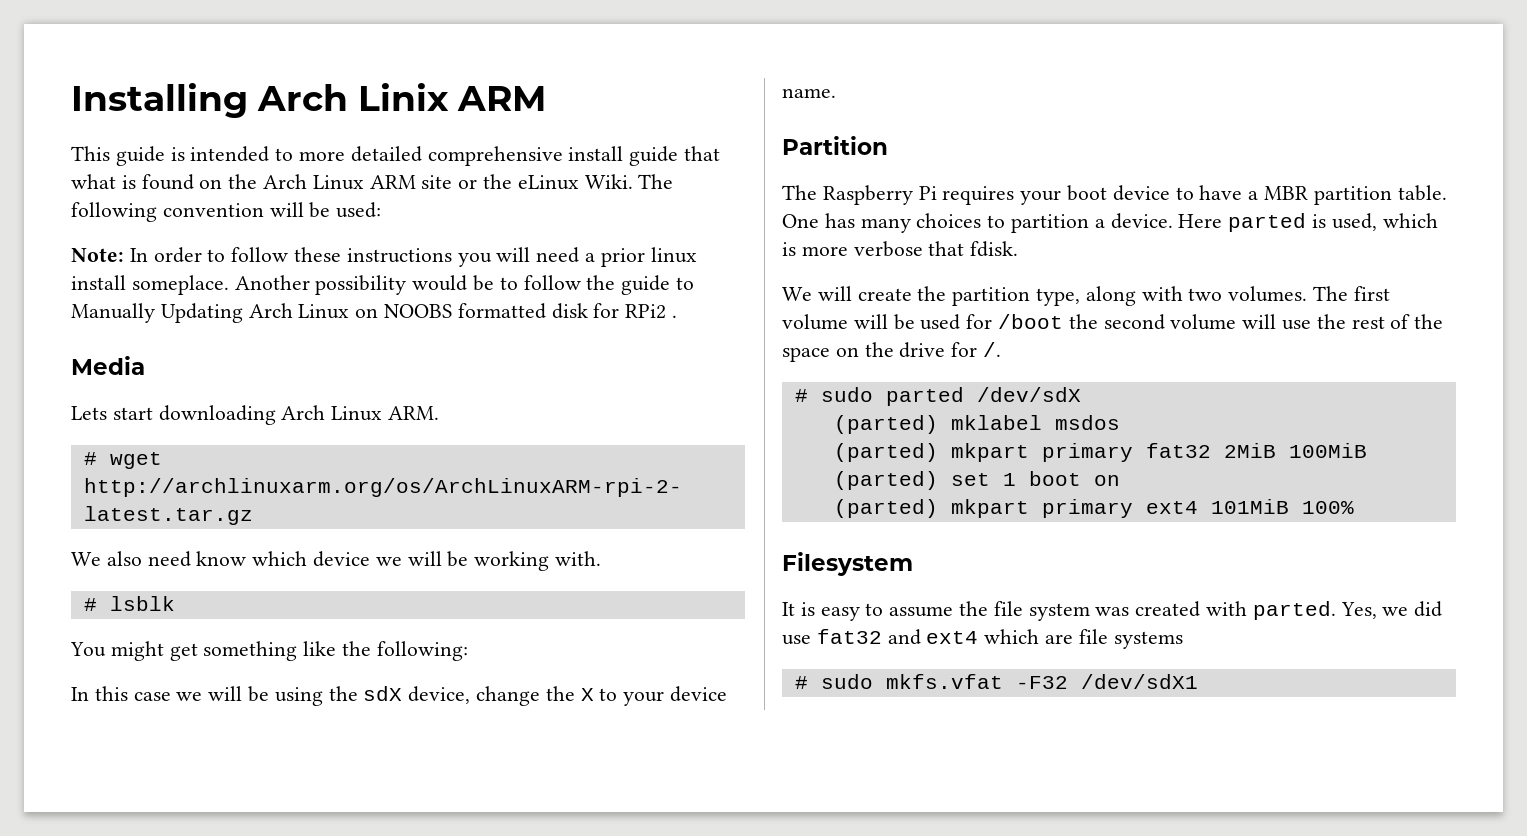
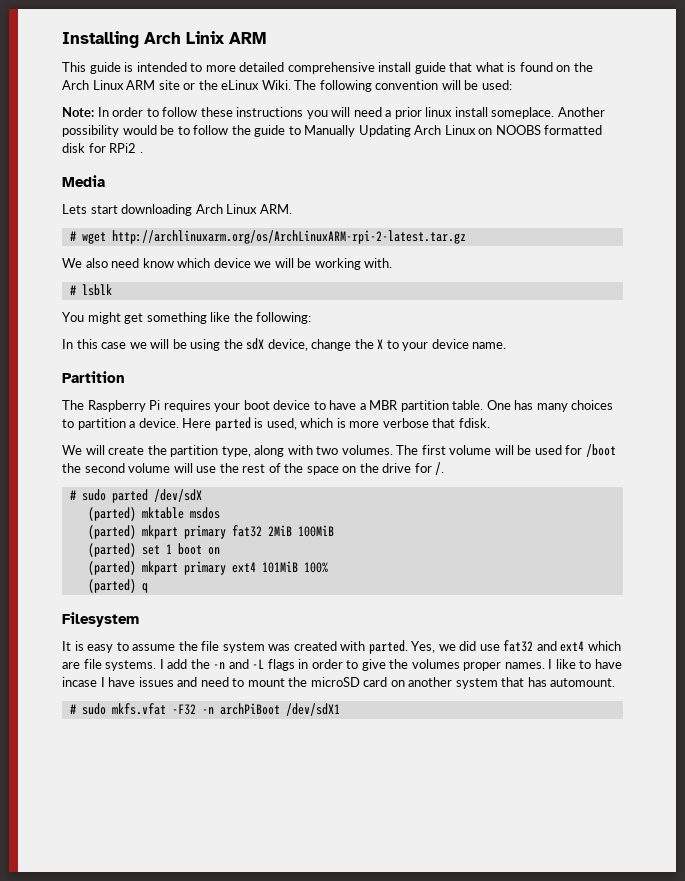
- (parted) mklabel msdos
+ (parted) mktable msdos
+ (parted) q
- Yes, we did use fat32 and ext4 which are file systems
+ Yes, we did use fat32 and ext4 which are file systems. I add the -n and -L flags in order to give the volumes proper names. I like to have incase I have issues and need to mount the microSD card on another system that has automount.
- # sudo mkfs.vfat -F32 /dev/sdX1
+ # sudo mkfs.vfat -F32 -n archPiBoot /dev/sdX1

